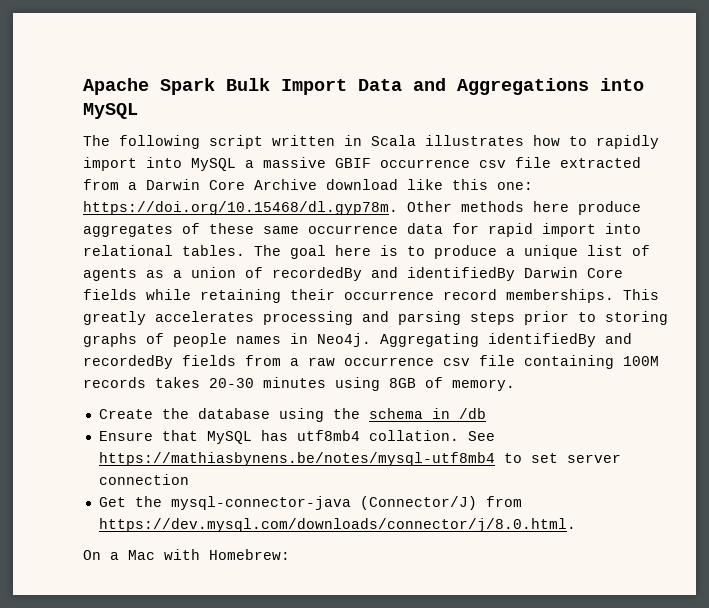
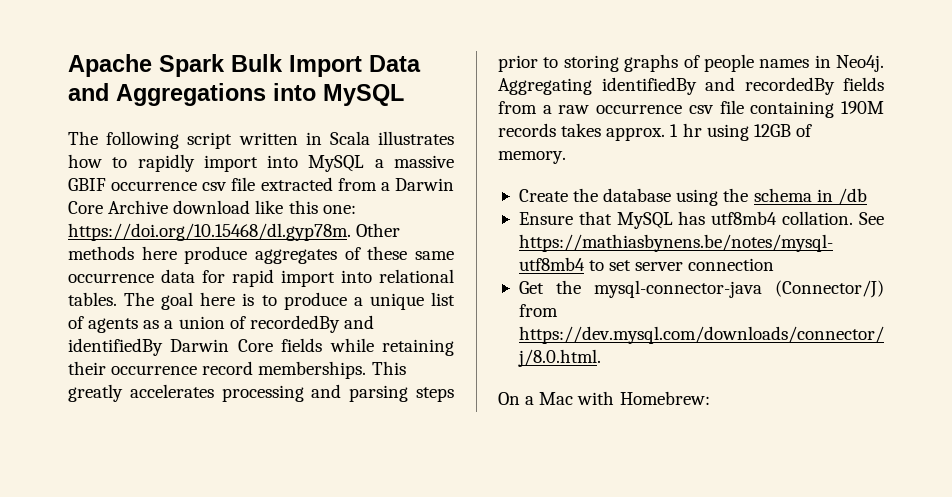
- Aggregating identifiedBy and recordedBy fields from a raw occurrence csv file containing 100M records takes 20-30 minutes using 8GB of memory.
+ Aggregating identifiedBy and recordedBy fields from a raw occurrence csv file containing 190M records takes approx. 1 hr using 12GB of memory.

